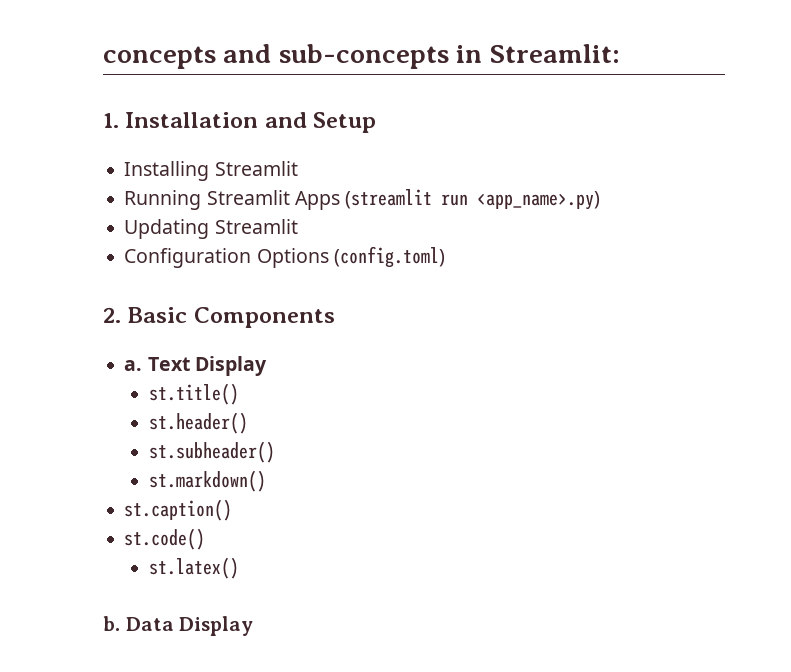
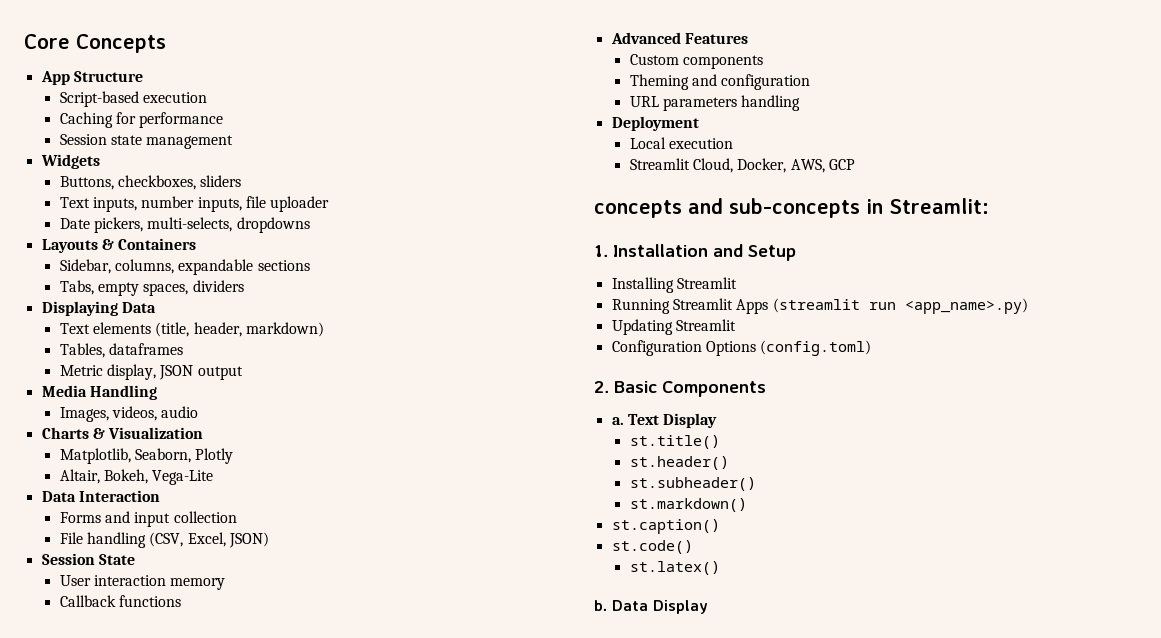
+ Core Concepts
+ App Structure
+ Script-based execution
+ Caching for performance
+ Session state management
+ Widgets
+ Buttons, checkboxes, sliders
+ Text inputs, number inputs, file uploader
+ Date pickers, multi-selects, dropdowns
+ Layouts & Containers
+ Sidebar, columns, expandable sections
+ Tabs, empty spaces, dividers
+ Displaying Data
+ Text elements (title, header, markdown)
+ Tables, dataframes
+ Metric display, JSON output
+ Media Handling
+ Images, videos, audio
+ Charts & Visualization
+ Matplotlib, Seaborn, Plotly
+ Altair, Bokeh, Vega-Lite
+ Data Interaction
+ Forms and input collection
+ File handling (CSV, Excel, JSON)
+ Session State
+ User interaction memory
+ Callback functions
+ Advanced Features
+ Custom components
+ Theming and configuration
+ URL parameters handling
+ Deployment
+ Local execution
+ Streamlit Cloud, Docker, AWS, GCP

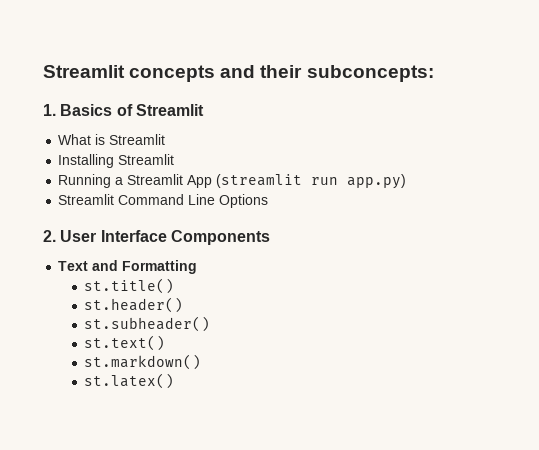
- Core Concepts
- App Structure
- Script-based execution
- Caching for performance
- Session state management
- Widgets
- Buttons, checkboxes, sliders
- Text inputs, number inputs, file uploader
- Date pickers, multi-selects, dropdowns
- Layouts & Containers
- Sidebar, columns, expandable sections
- Tabs, empty spaces, dividers
- Displaying Data
- Text elements (title, header, markdown)
- Tables, dataframes
- Metric display, JSON output
- Media Handling
- Images, videos, audio
- Charts & Visualization
- Matplotlib, Seaborn, Plotly
- Altair, Bokeh, Vega-Lite
- Data Interaction
- Forms and input collection
- File handling (CSV, Excel, JSON)
- Session State
- User interaction memory
- Callback functions
- Advanced Features
- Custom components
- Theming and configuration
- URL parameters handling
- Deployment
- Local execution
- Streamlit Cloud, Docker, AWS, GCP
- concepts and sub-concepts in Streamlit:
- 1. Installation and Setup
+ Streamlit concepts and their subconcepts:
+ 1. Basics of Streamlit
+ What is Streamlit
  Installing Streamlit
- Running Streamlit Apps (streamlit run <app_name>.py)
- Updating Streamlit
- Configuration Options (config.toml)
+ Running a Streamlit App (streamlit run app.py)
+ Streamlit Command Line Options
- 2. Basic Components
+ 2. User Interface Components
- a. Text Display
+ Text and Formatting
+ st.text()
- st.caption()
- st.code()
- b. Data Display

